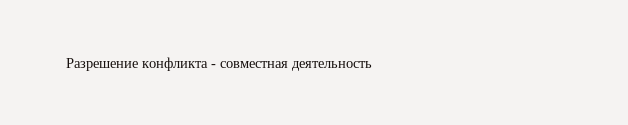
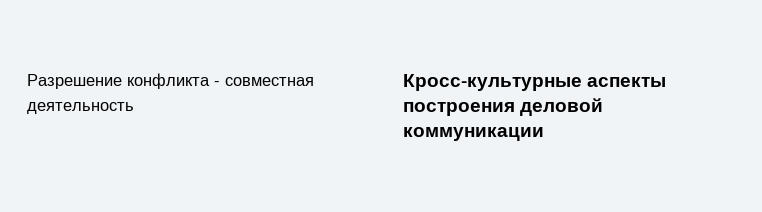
+ Кросс-культурные аспекты построения деловой коммуникации

